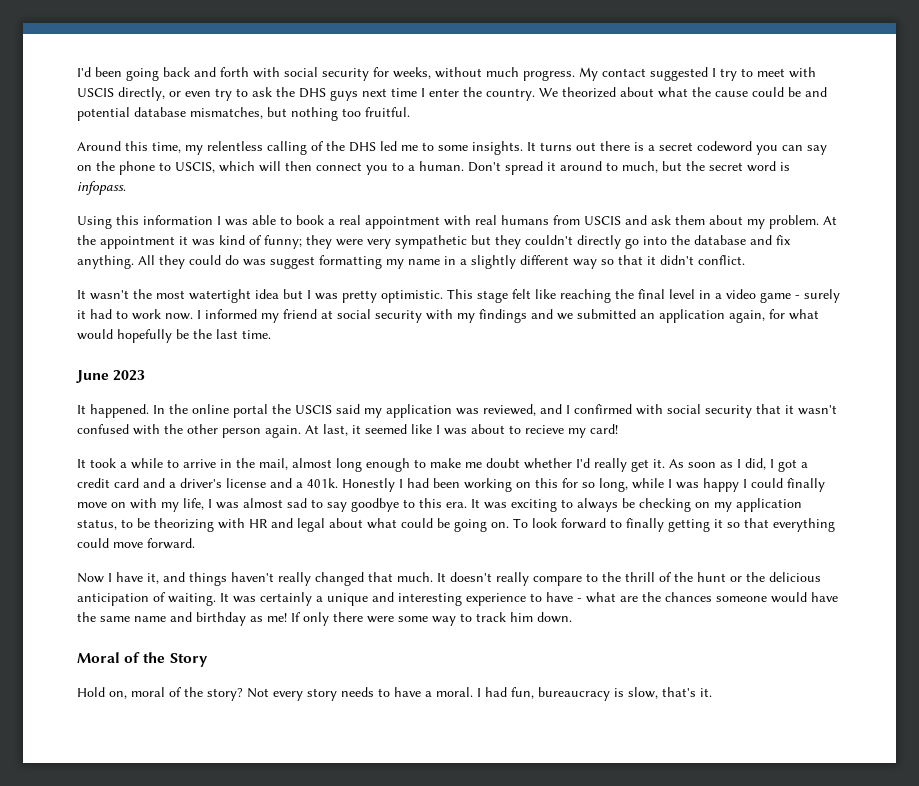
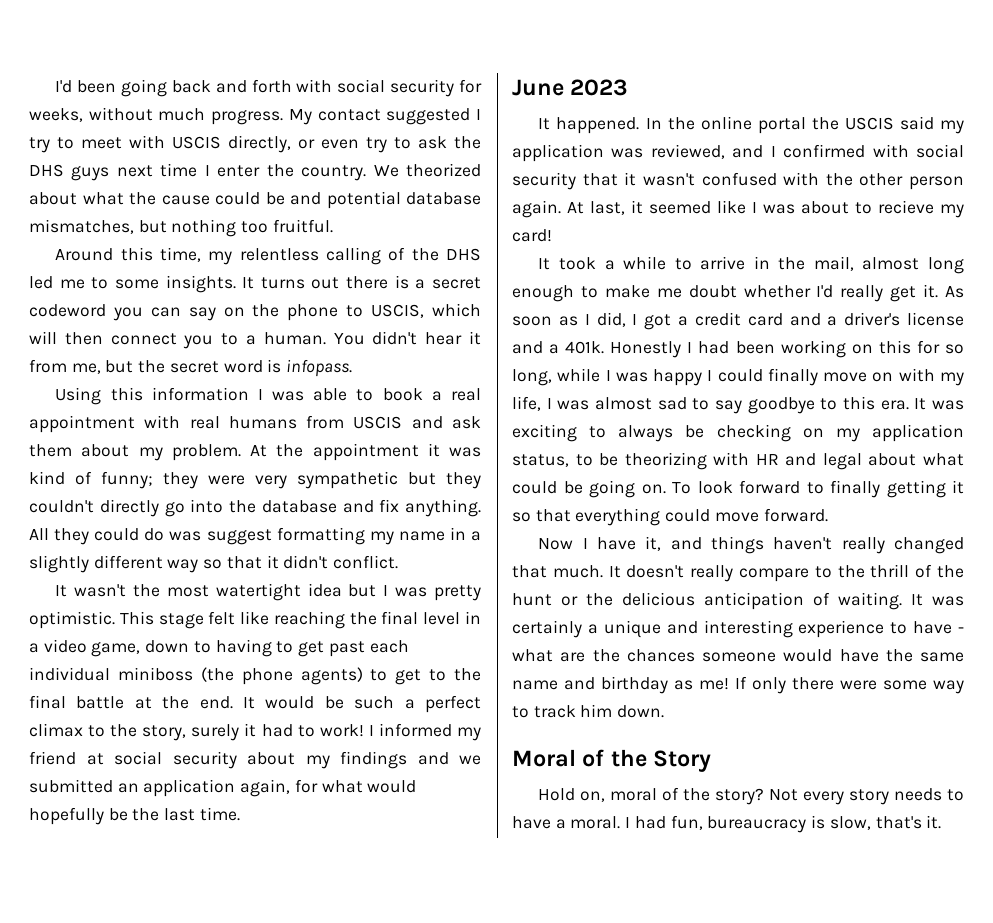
- Don't spread it around to much, but the secret word is infopass.
+ You didn't hear it from me, but the secret word is infopass.
- This stage felt like reaching the final level in a video game - surely it had to work now.
+ This stage felt like reaching the final level in a video game, down to having to get past each individual miniboss (the phone agents) to get to the final battle at the end. It would be such a perfect climax to the story, surely it had to work!
- I informed my friend at social security with my findings and we submitted an application again, for what would hopefully be the last time.
+ I informed my friend at social security about my findings and we submitted an application again, for what would hopefully be the last time.

